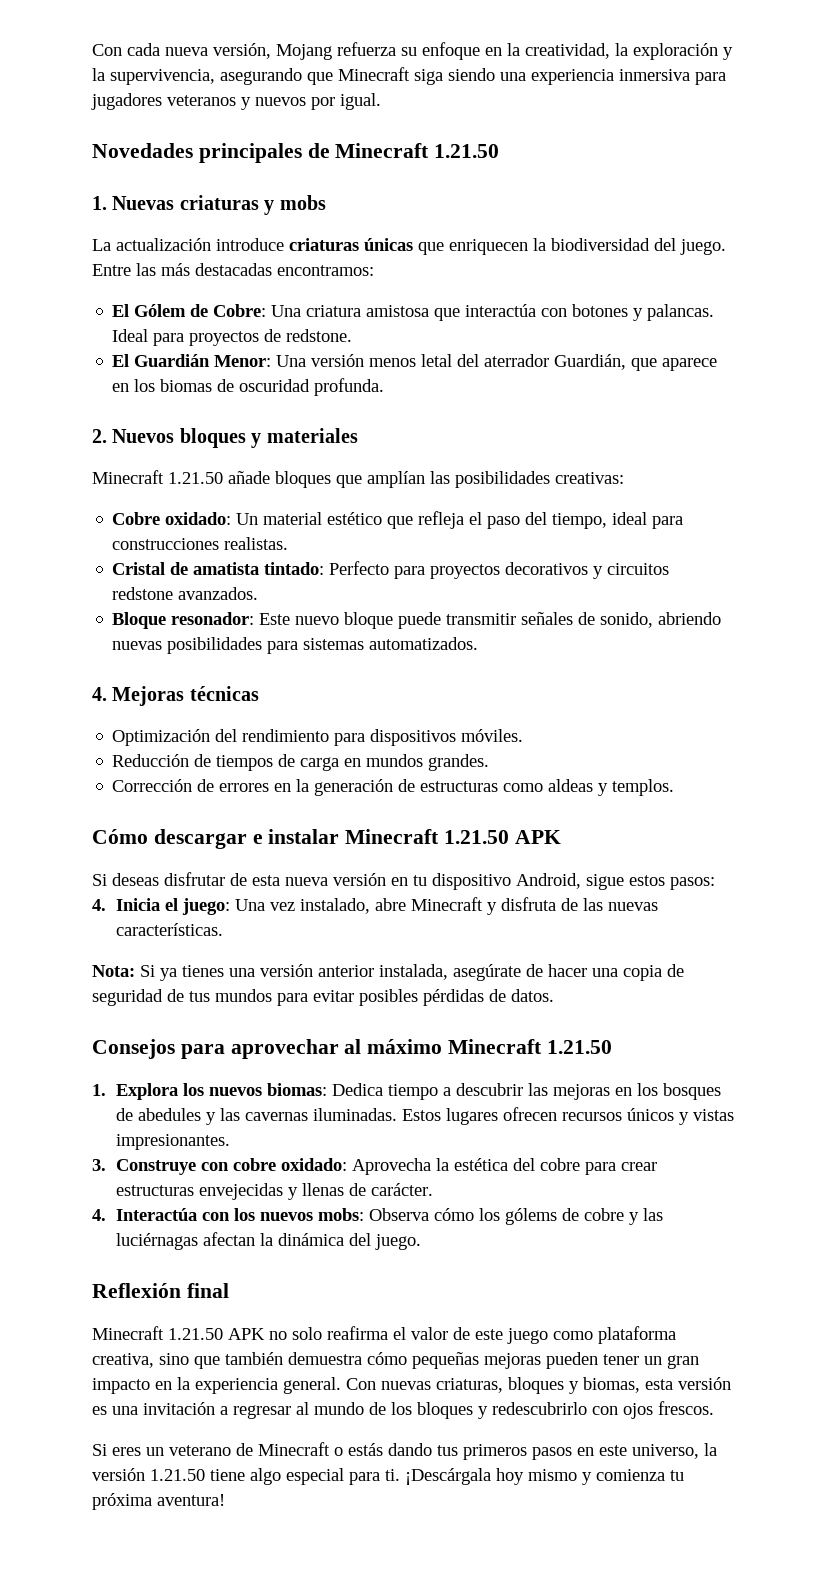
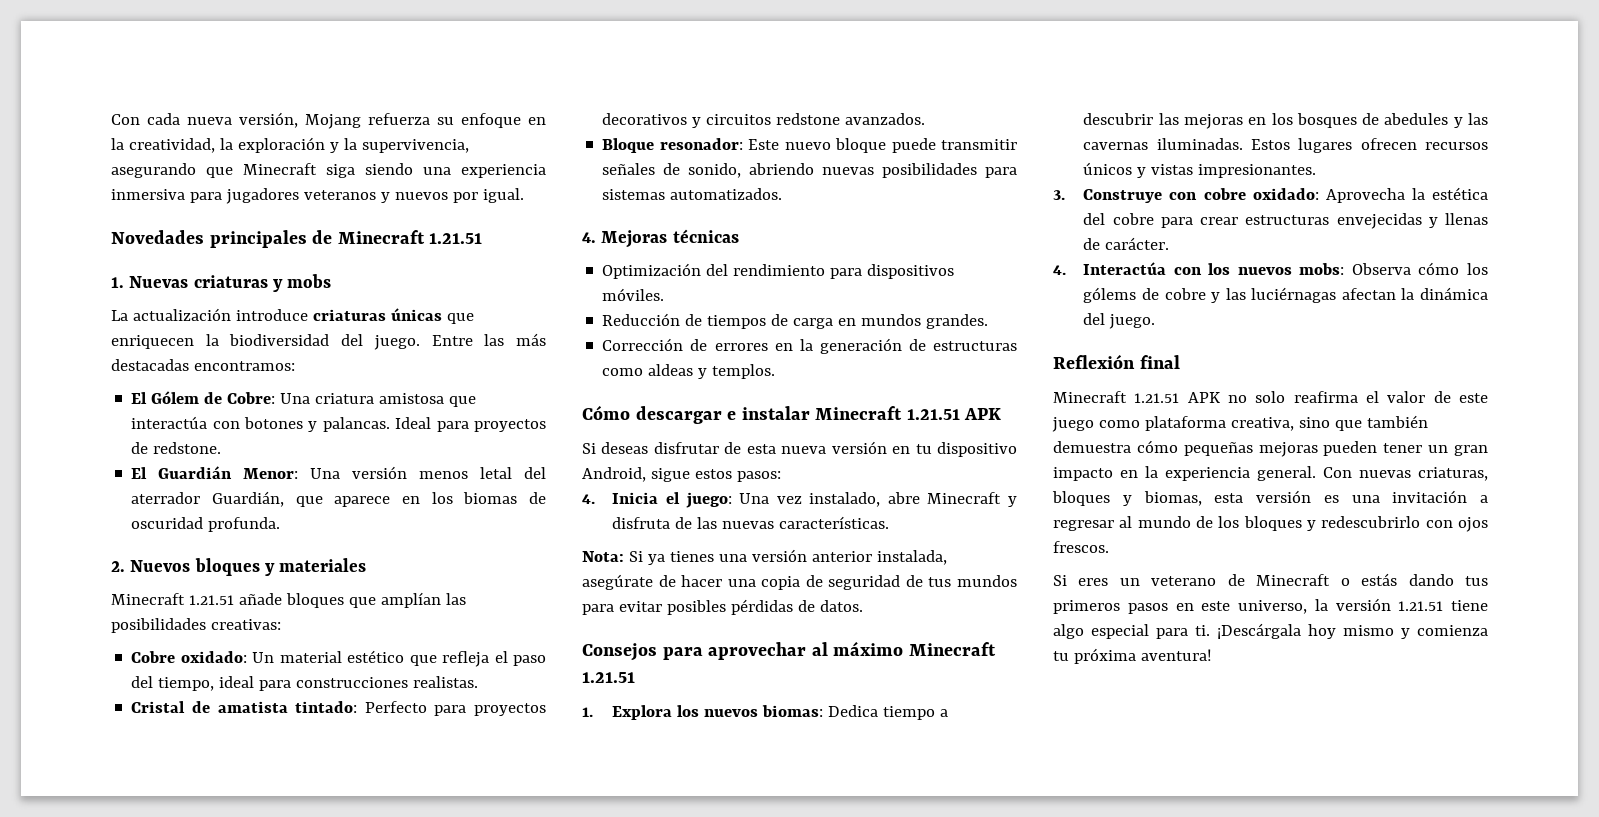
- Novedades principales de Minecraft 1.21.50
+ Novedades principales de Minecraft 1.21.51
- Minecraft 1.21.50 añade bloques que amplían las posibilidades creativas:
+ Minecraft 1.21.51 añade bloques que amplían las posibilidades creativas:
- Cómo descargar e instalar Minecraft 1.21.50 APK
+ Cómo descargar e instalar Minecraft 1.21.51 APK
- Consejos para aprovechar al máximo Minecraft 1.21.50
+ Consejos para aprovechar al máximo Minecraft 1.21.51
- Minecraft 1.21.50 APK no solo reafirma el valor de este juego como plataforma creativa, sino que también demuestra cómo pequeñas mejoras pueden tener un gran impacto en la experiencia general.
+ Minecraft 1.21.51 APK no solo reafirma el valor de este juego como plataforma creativa, sino que también demuestra cómo pequeñas mejoras pueden tener un gran impacto en la experiencia general.
- Si eres un veterano de Minecraft o estás dando tus primeros pasos en este universo, la versión 1.21.50 tiene algo especial para ti.
+ Si eres un veterano de Minecraft o estás dando tus primeros pasos en este universo, la versión 1.21.51 tiene algo especial para ti.

